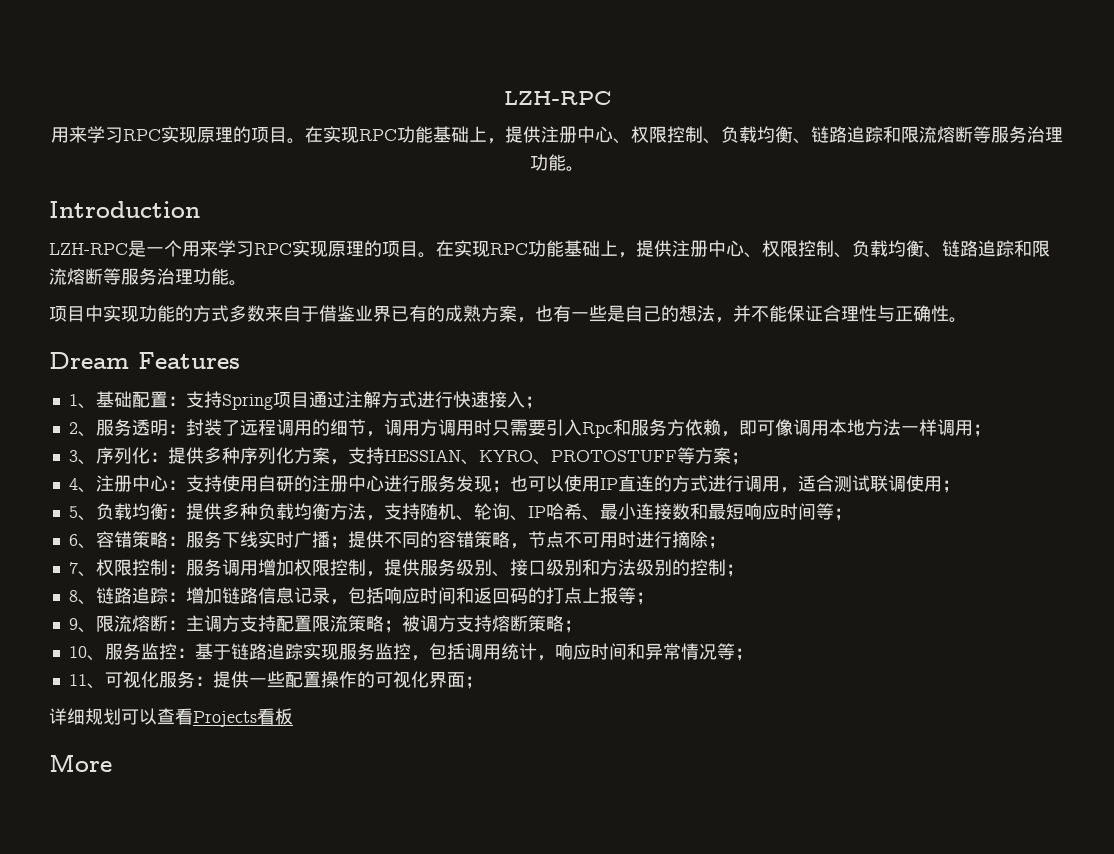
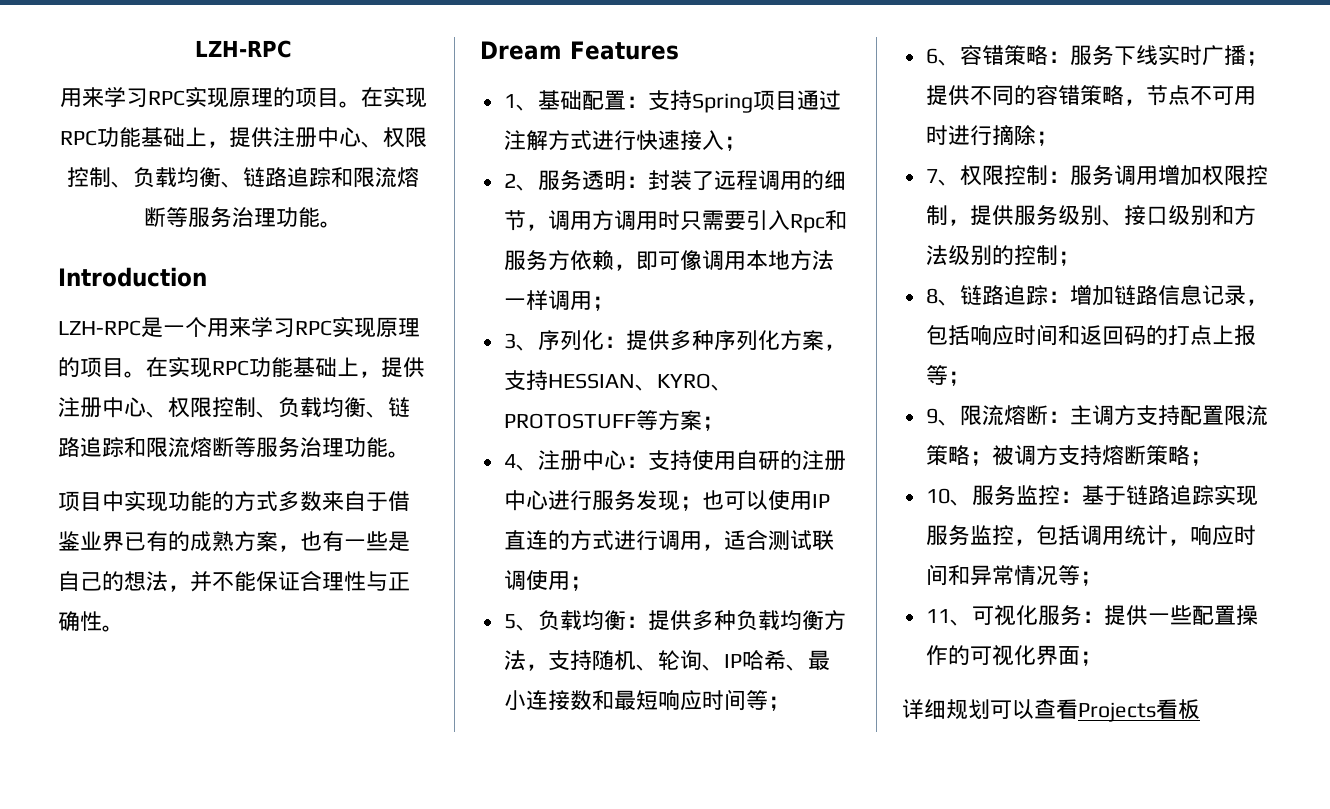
- More

